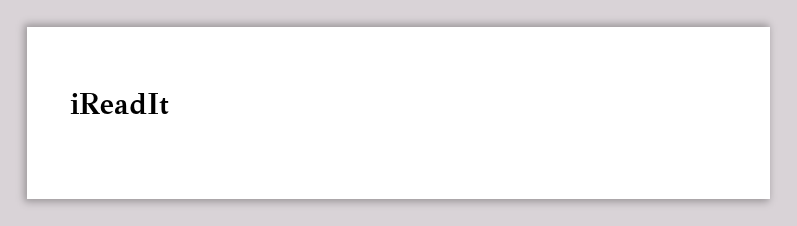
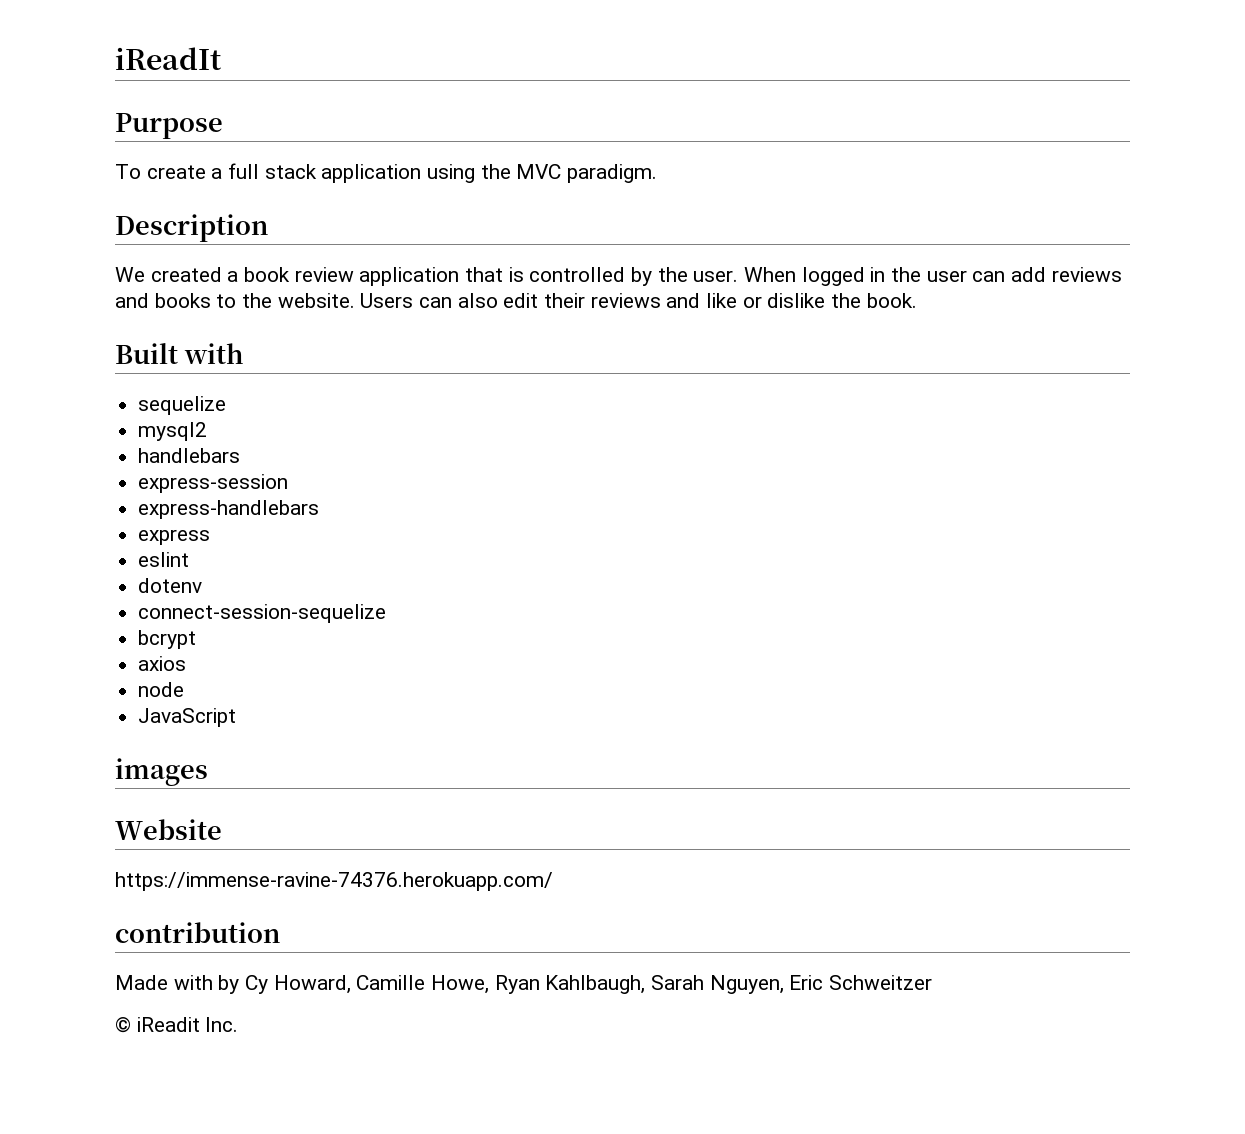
+ Purpose
+ To create a full stack application using the MVC paradigm.
+ Description
+ We created a book review application that is controlled by the user. When logged in the user can add reviews and books to the website. Users can also edit their reviews and like or dislike the book.
+ Built with
+ sequelize
+ mysql2
+ handlebars
+ express-session
+ express-handlebars
+ express
+ eslint
+ dotenv
+ connect-session-sequelize
+ bcrypt
+ axios
+ node
+ JavaScript
+ images
+ Website
+ https://immense-ravine-74376.herokuapp.com/
+ contribution
+ Made with by Cy Howard, Camille Howe, Ryan Kahlbaugh, Sarah Nguyen, Eric Schweitzer
+ © iReadit Inc.

